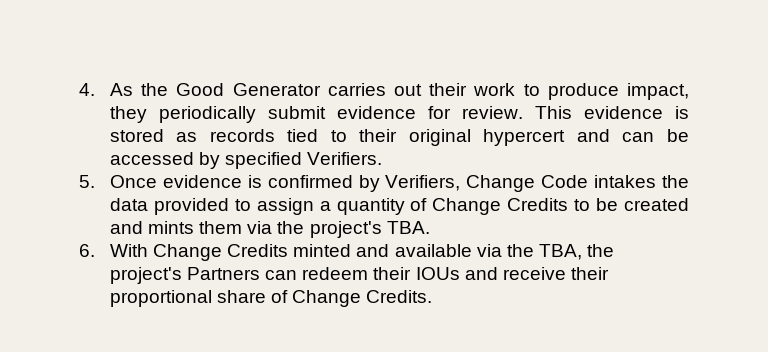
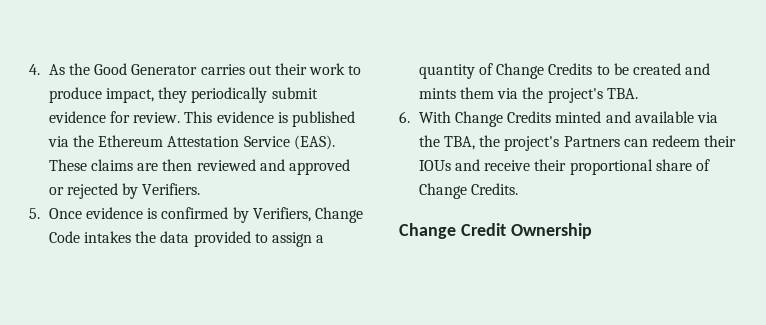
- This evidence is stored as records tied to their original hypercert and can be accessed by specified Verifiers.
+ This evidence is published via the Ethereum Attestation Service (EAS). These claims are then reviewed and approved or rejected by Verifiers.
+ Change Credit Ownership

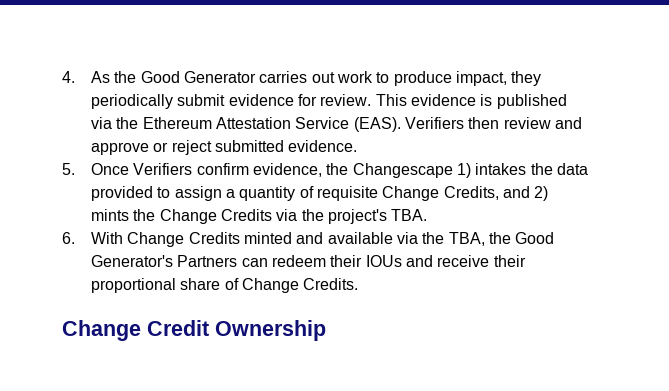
- 4. As the Good Generator carries out their work to produce impact, they periodically submit evidence for review.
+ 4. As the Good Generator carries out work to produce impact, they periodically submit evidence for review.
- These claims are then reviewed and approved or rejected by Verifiers.
- 5. Once evidence is confirmed by Verifiers, Change Code intakes the data provided to assign a quantity of Change Credits to be created and mints them via the project's TBA.
+ Verifiers then review and approve or reject submitted evidence.
+ 5. Once Verifiers confirm evidence, the Changescape 1) intakes the data provided to assign a quantity of requisite Change Credits, and 2) mints the Change Credits via the project's TBA.
- 6. With Change Credits minted and available via the TBA, the project's Partners can redeem their IOUs and receive their proportional share of Change Credits.
+ 6. With Change Credits minted and available via the TBA, the Good Generator's Partners can redeem their IOUs and receive their proportional share of Change Credits.

